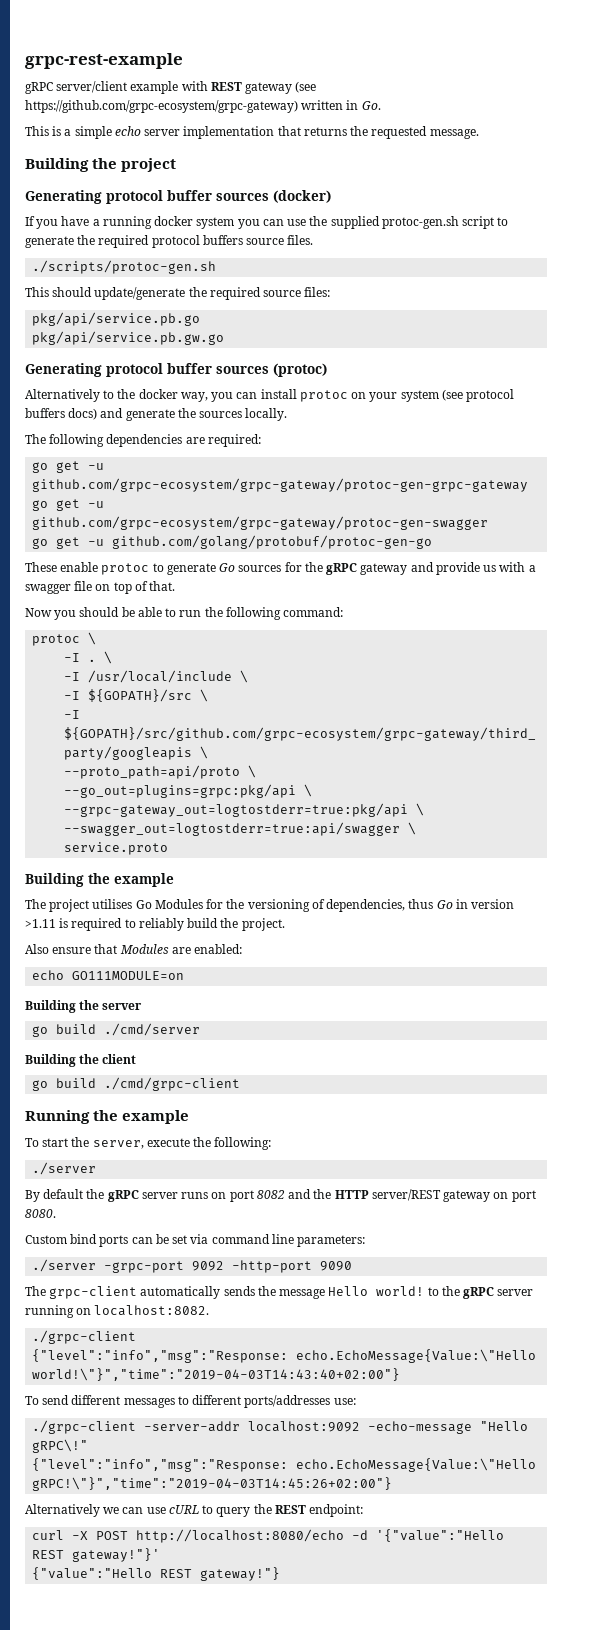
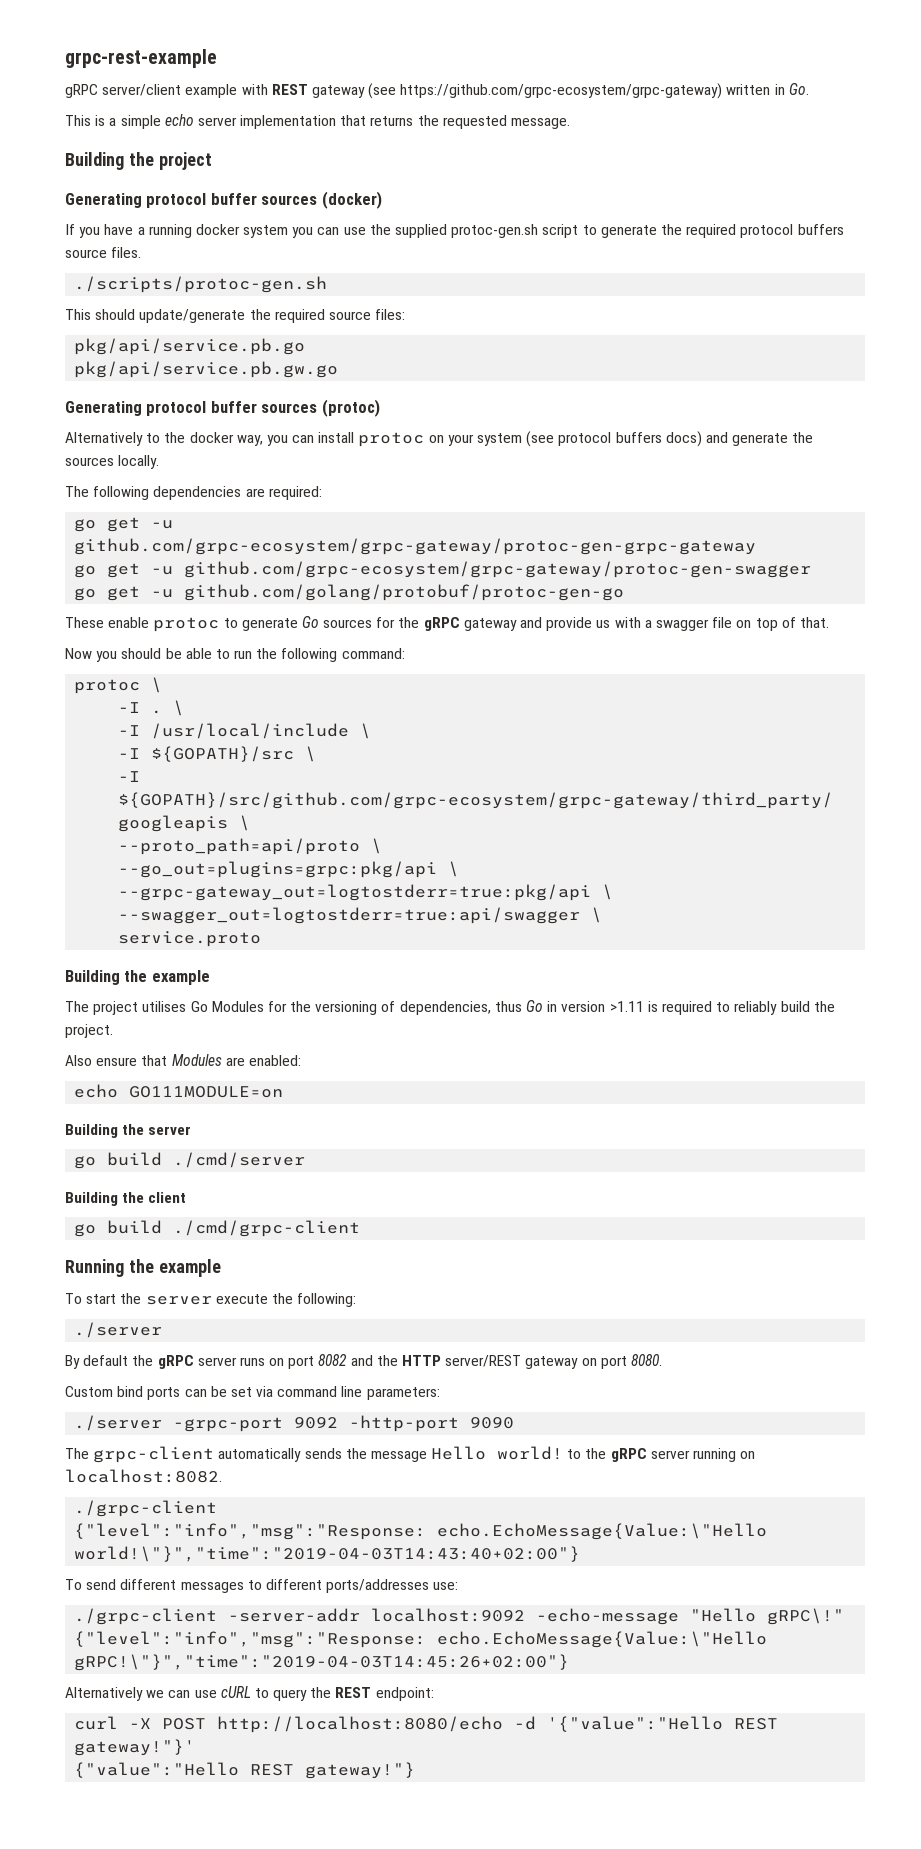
- To start the server, execute the following:
+ To start the server execute the following:

